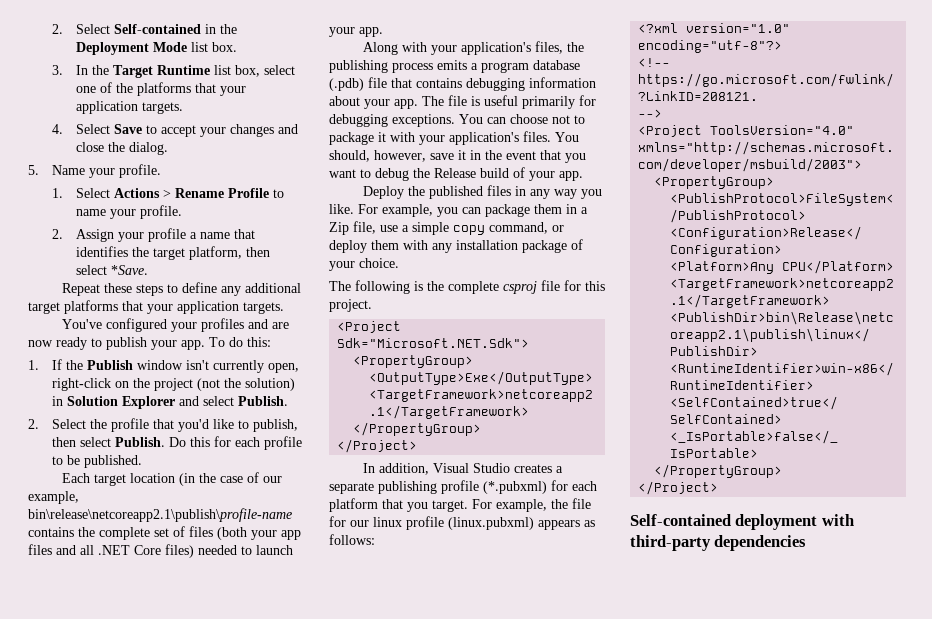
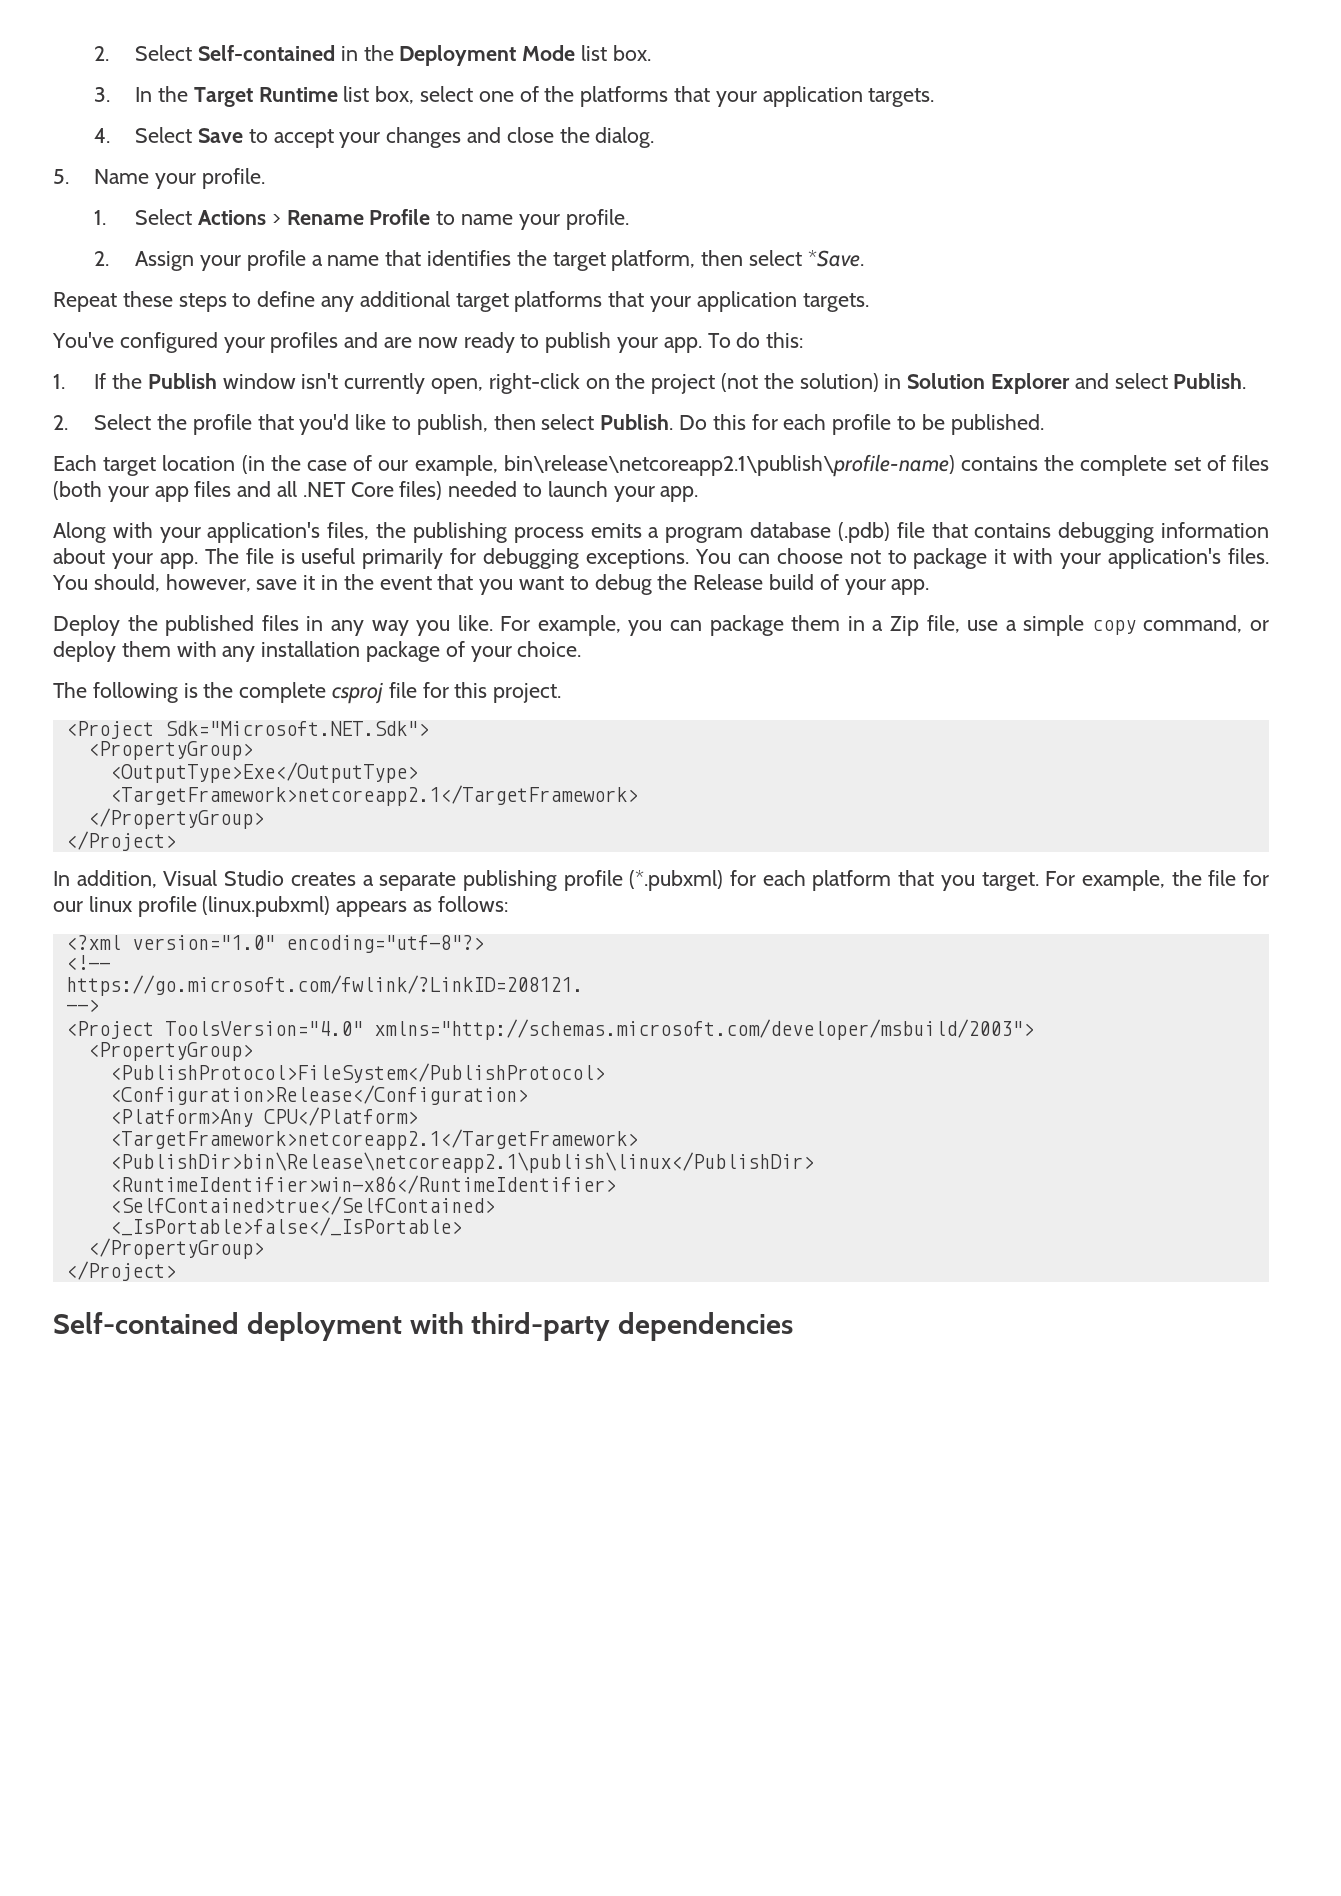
- Each target location (in the case of our example, bin\release\netcoreapp2.1\publish\profile-name contains the complete set of files (both your app files and all .NET Core files) needed to launch your app.
+ Each target location (in the case of our example, bin\release\netcoreapp2.1\publish\profile-name) contains the complete set of files (both your app files and all .NET Core files) needed to launch your app.

